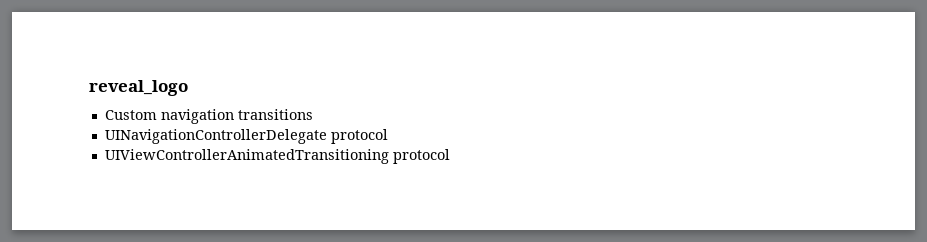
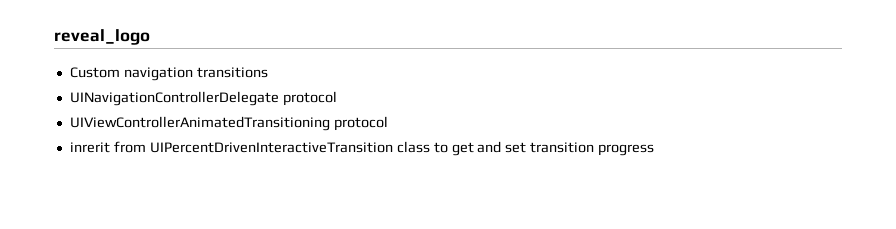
+ inrerit from UIPercentDrivenInteractiveTransition class to get and set transition progress

